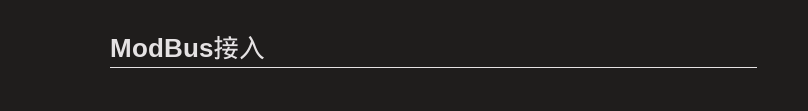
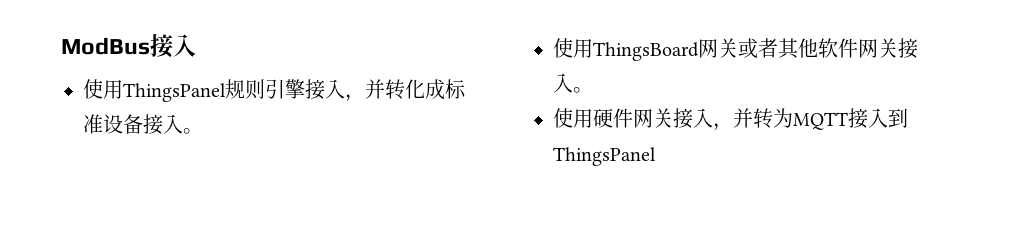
+ 使用ThingsPanel规则引擎接入，并转化成标准设备接入。
+ 使用ThingsBoard网关或者其他软件网关接入。
+ 使用硬件网关接入，并转为MQTT接入到ThingsPanel

